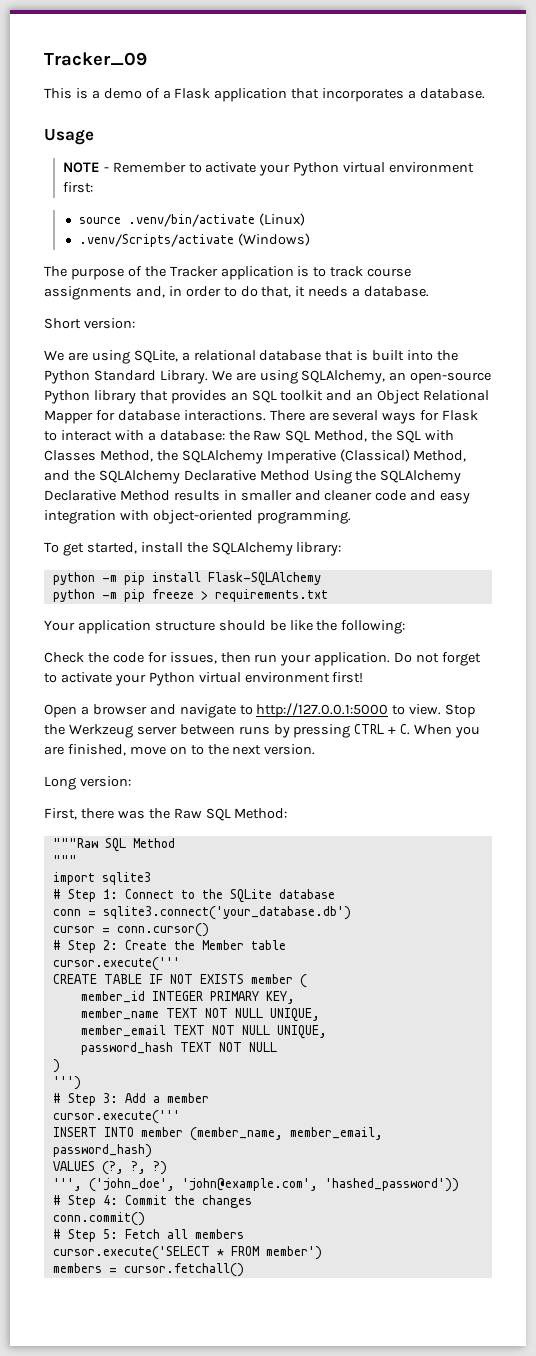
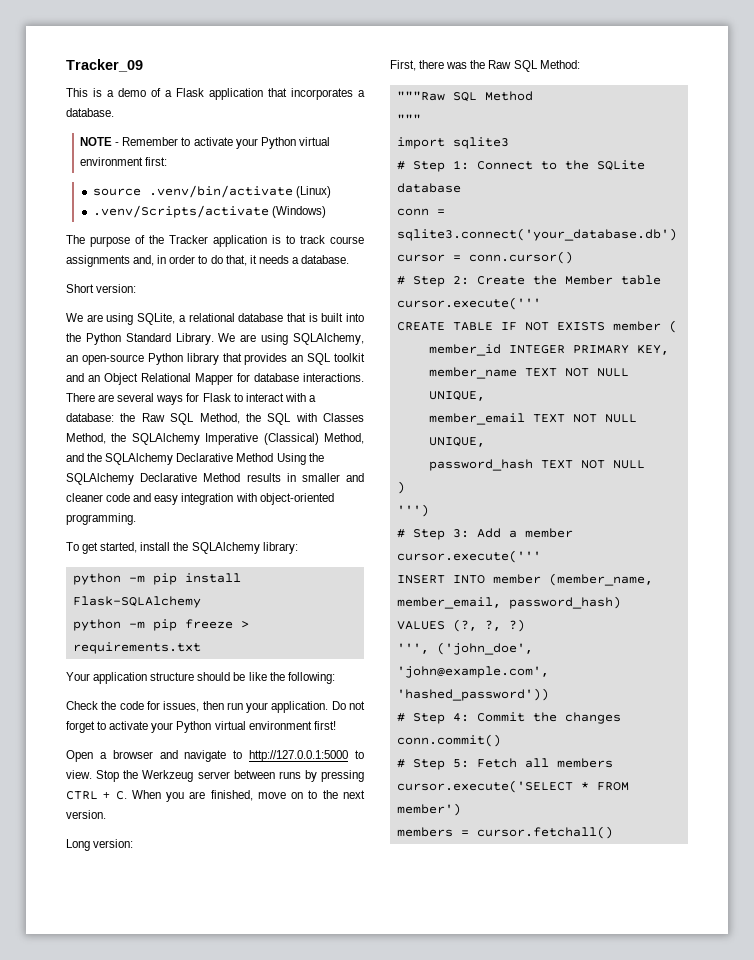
- Usage

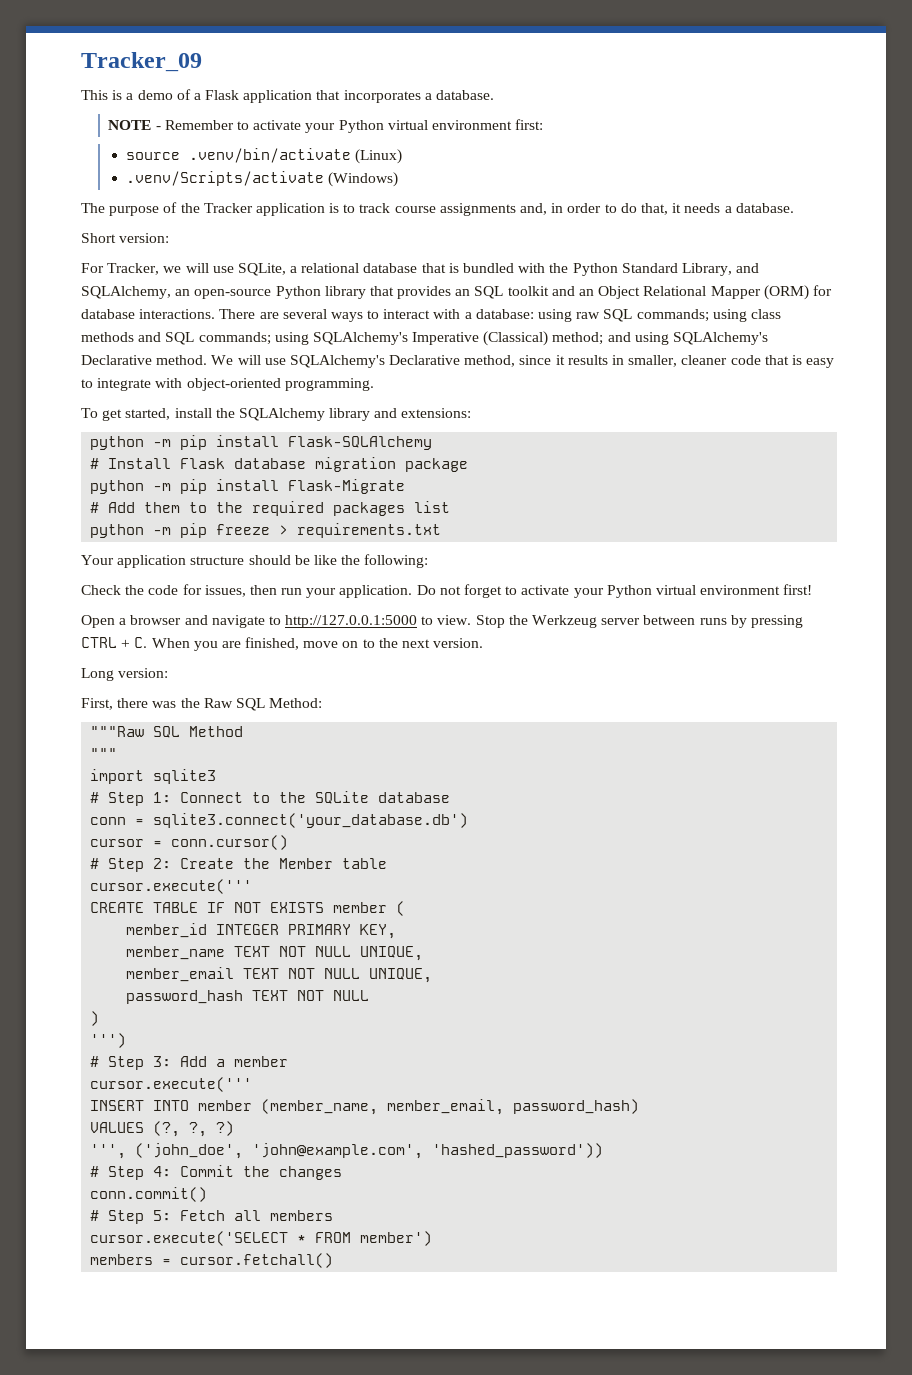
- We are using SQLite, a relational database that is built into the Python Standard Library. We are using SQLAlchemy, an open-source Python library that provides an SQL toolkit and an Object Relational Mapper for database interactions.
+ For Tracker, we will use SQLite, a relational database that is bundled with the Python Standard Library, and SQLAlchemy, an open-source Python library that provides an SQL toolkit and an Object Relational Mapper (ORM) for database interactions.
- There are several ways for Flask to interact with a database: the Raw SQL Method, the SQL with Classes Method, the SQLAlchemy Imperative (Classical) Method, and the SQLAlchemy Declarative Method Using the SQLAlchemy Declarative Method results in smaller and cleaner code and easy integration with object-oriented programming.
+ There are several ways to interact with a database: using raw SQL commands; using class methods and SQL commands; using SQLAlchemy's Imperative (Classical) method; and using SQLAlchemy's Declarative method. We will use SQLAlchemy's Declarative method, since it results in smaller, cleaner code that is easy to integrate with object-oriented programming.
- To get started, install the SQLAlchemy library:
+ To get started, install the SQLAlchemy library and extensions:
+ # Install Flask database migration package
+ python -m pip install Flask-Migrate
+ # Add them to the required packages list

